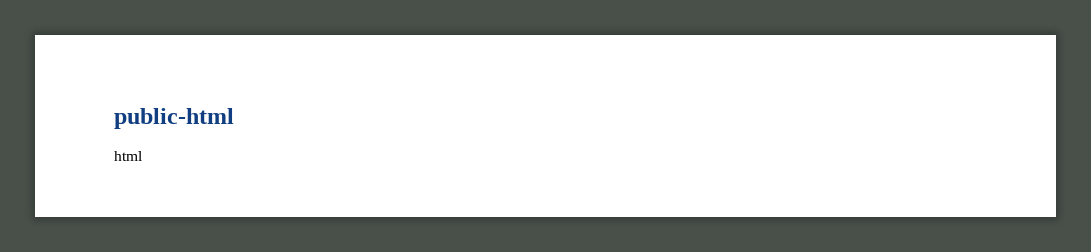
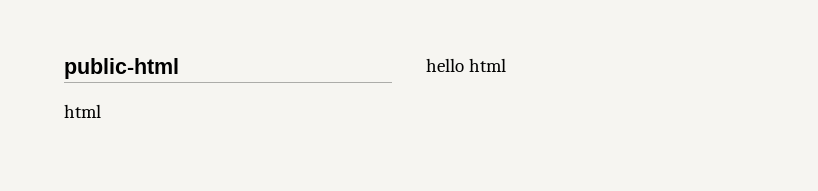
+ hello html

